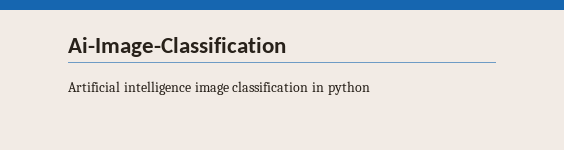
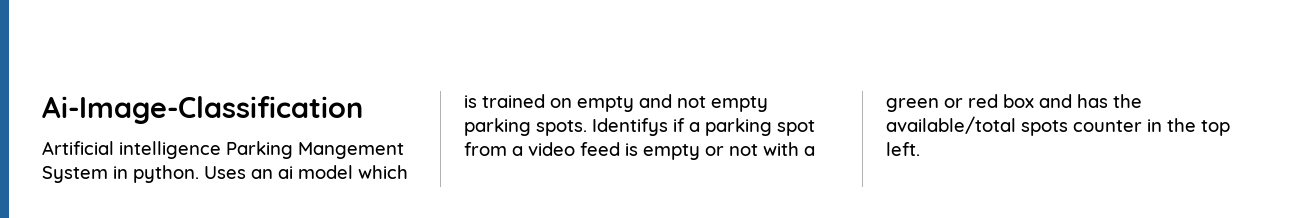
- Artificial intelligence image classification in python
+ Artificial intelligence Parking Mangement System in python. Uses an ai model which is trained on empty and not empty parking spots. Identifys if a parking spot from a video feed is empty or not with a green or red box and has the available/total spots counter in the top left.

